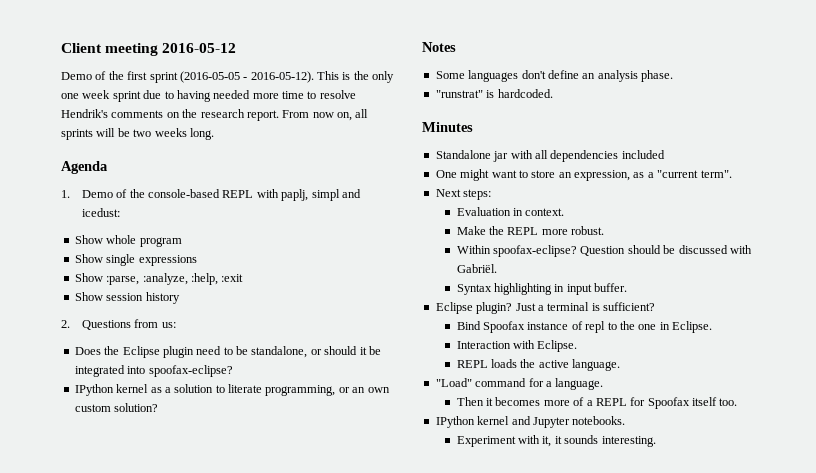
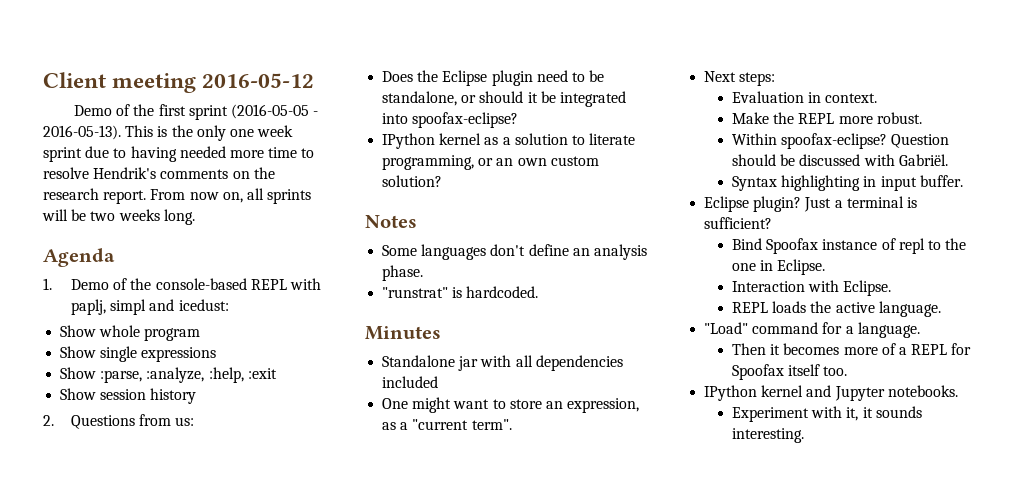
- Demo of the first sprint (2016-05-05 - 2016-05-12).
+ Demo of the first sprint (2016-05-05 - 2016-05-13).

